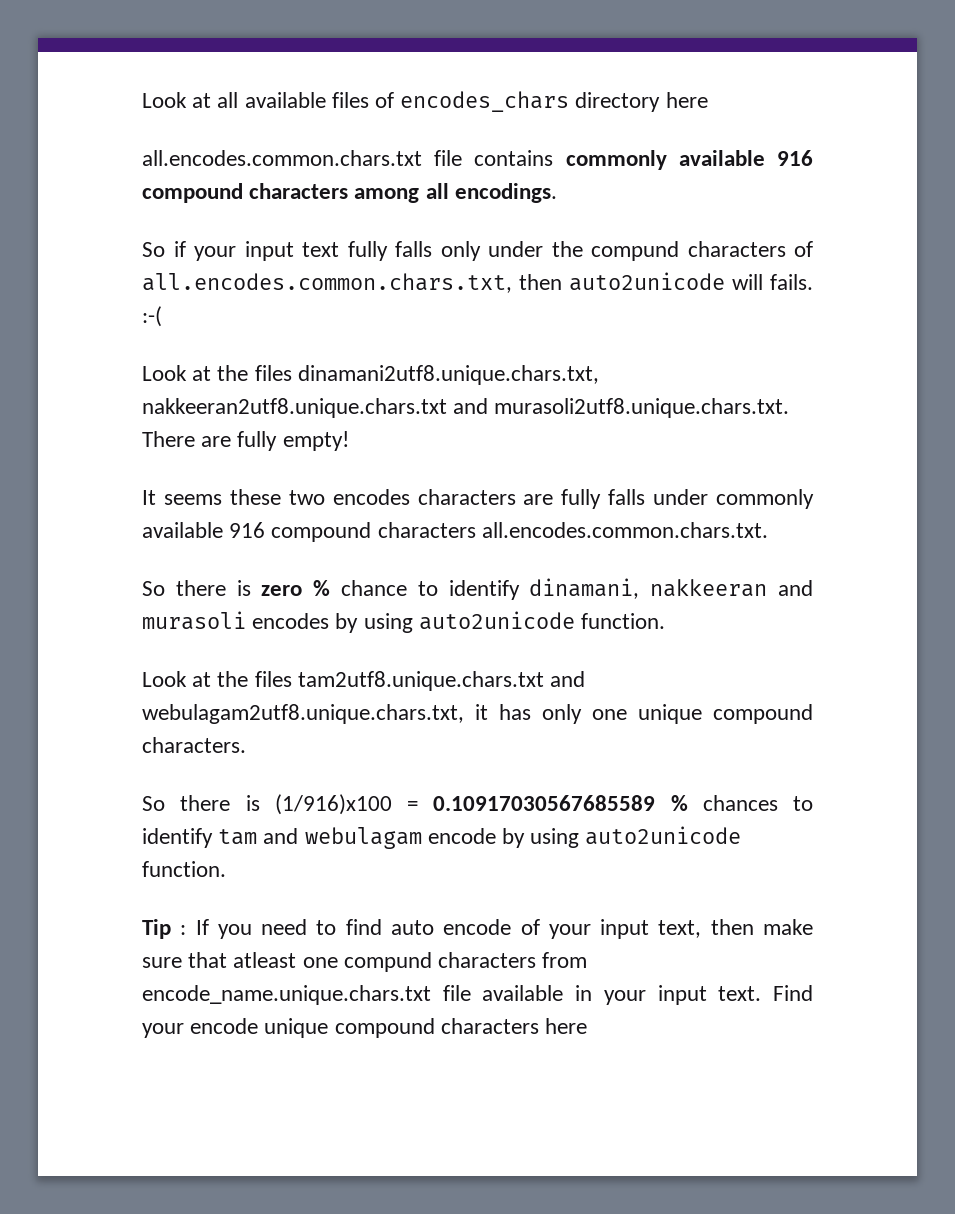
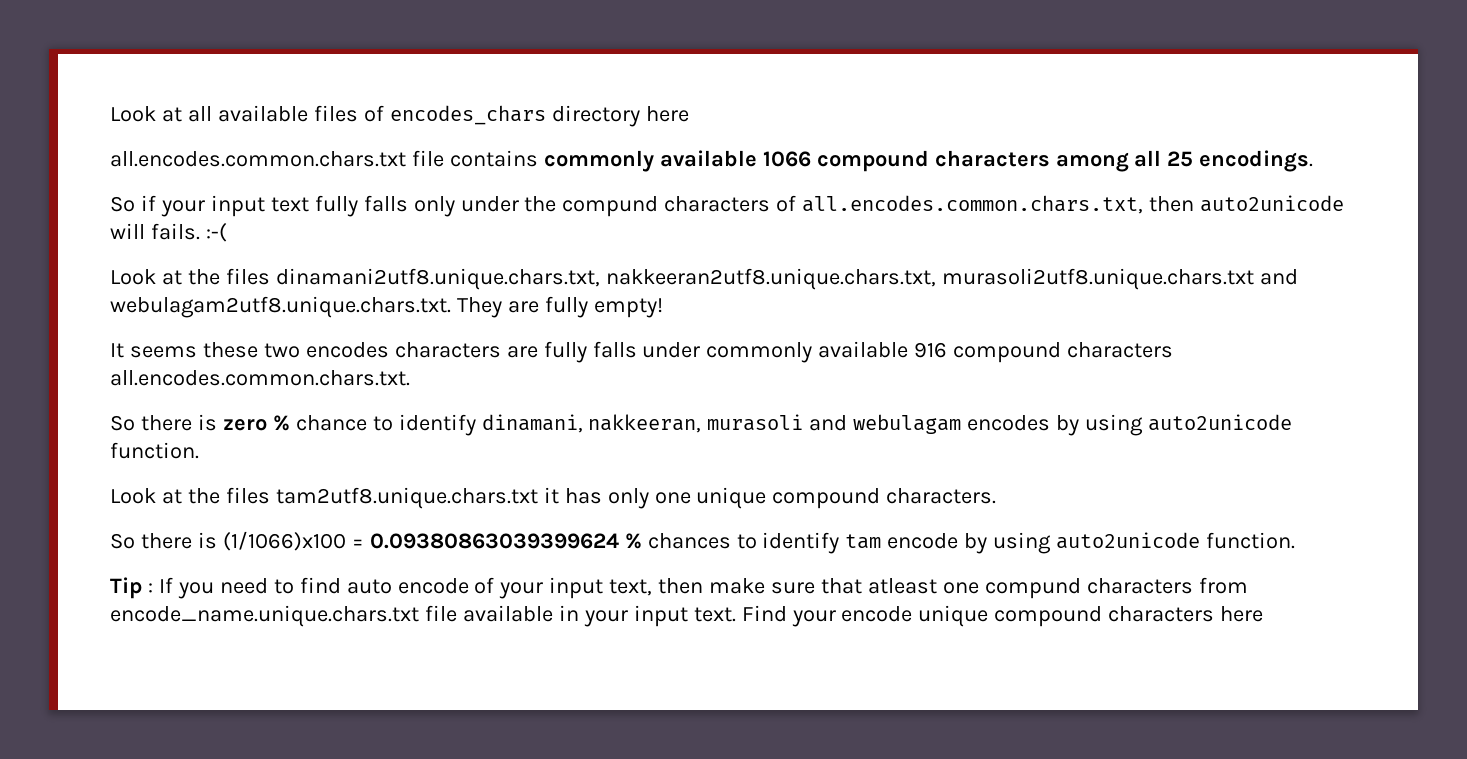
- all.encodes.common.chars.txt file contains commonly available 916 compound characters among all encodings.
+ all.encodes.common.chars.txt file contains commonly available 1066 compound characters among all 25 encodings.
- Look at the files dinamani2utf8.unique.chars.txt, nakkeeran2utf8.unique.chars.txt and murasoli2utf8.unique.chars.txt. There are fully empty!
+ Look at the files dinamani2utf8.unique.chars.txt, nakkeeran2utf8.unique.chars.txt, murasoli2utf8.unique.chars.txt and webulagam2utf8.unique.chars.txt. They are fully empty!
- So there is zero % chance to identify dinamani, nakkeeran and murasoli encodes by using auto2unicode function.
+ So there is zero % chance to identify dinamani, nakkeeran, murasoli and webulagam encodes by using auto2unicode function.
- Look at the files tam2utf8.unique.chars.txt and webulagam2utf8.unique.chars.txt, it has only one unique compound characters.
+ Look at the files tam2utf8.unique.chars.txt it has only one unique compound characters.
- So there is (1/916)x100 = 0.10917030567685589 % chances to identify tam and webulagam encode by using auto2unicode function.
+ So there is (1/1066)x100 = 0.09380863039399624 % chances to identify tam encode by using auto2unicode function.

